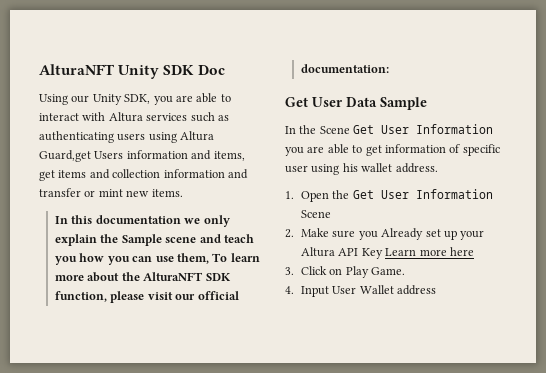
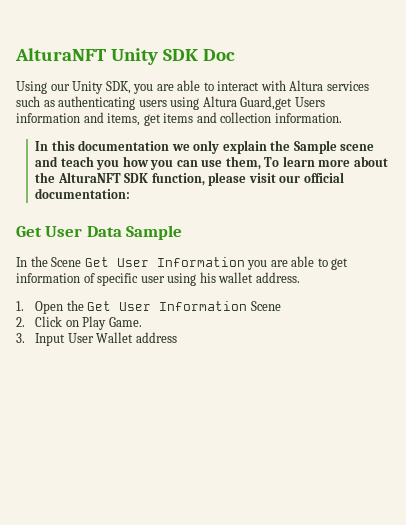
- Using our Unity SDK, you are able to interact with Altura services such as authenticating users using Altura Guard,get Users information and items, get items and collection information and transfer or mint new items.
+ Using our Unity SDK, you are able to interact with Altura services such as authenticating users using Altura Guard,get Users information and items, get items and collection information.
- 2. Make sure you Already set up your Altura API Key Learn more here
- 3. Click on Play Game.
+ 2. Click on Play Game.
- 4. Input User Wallet address
+ 3. Input User Wallet address

